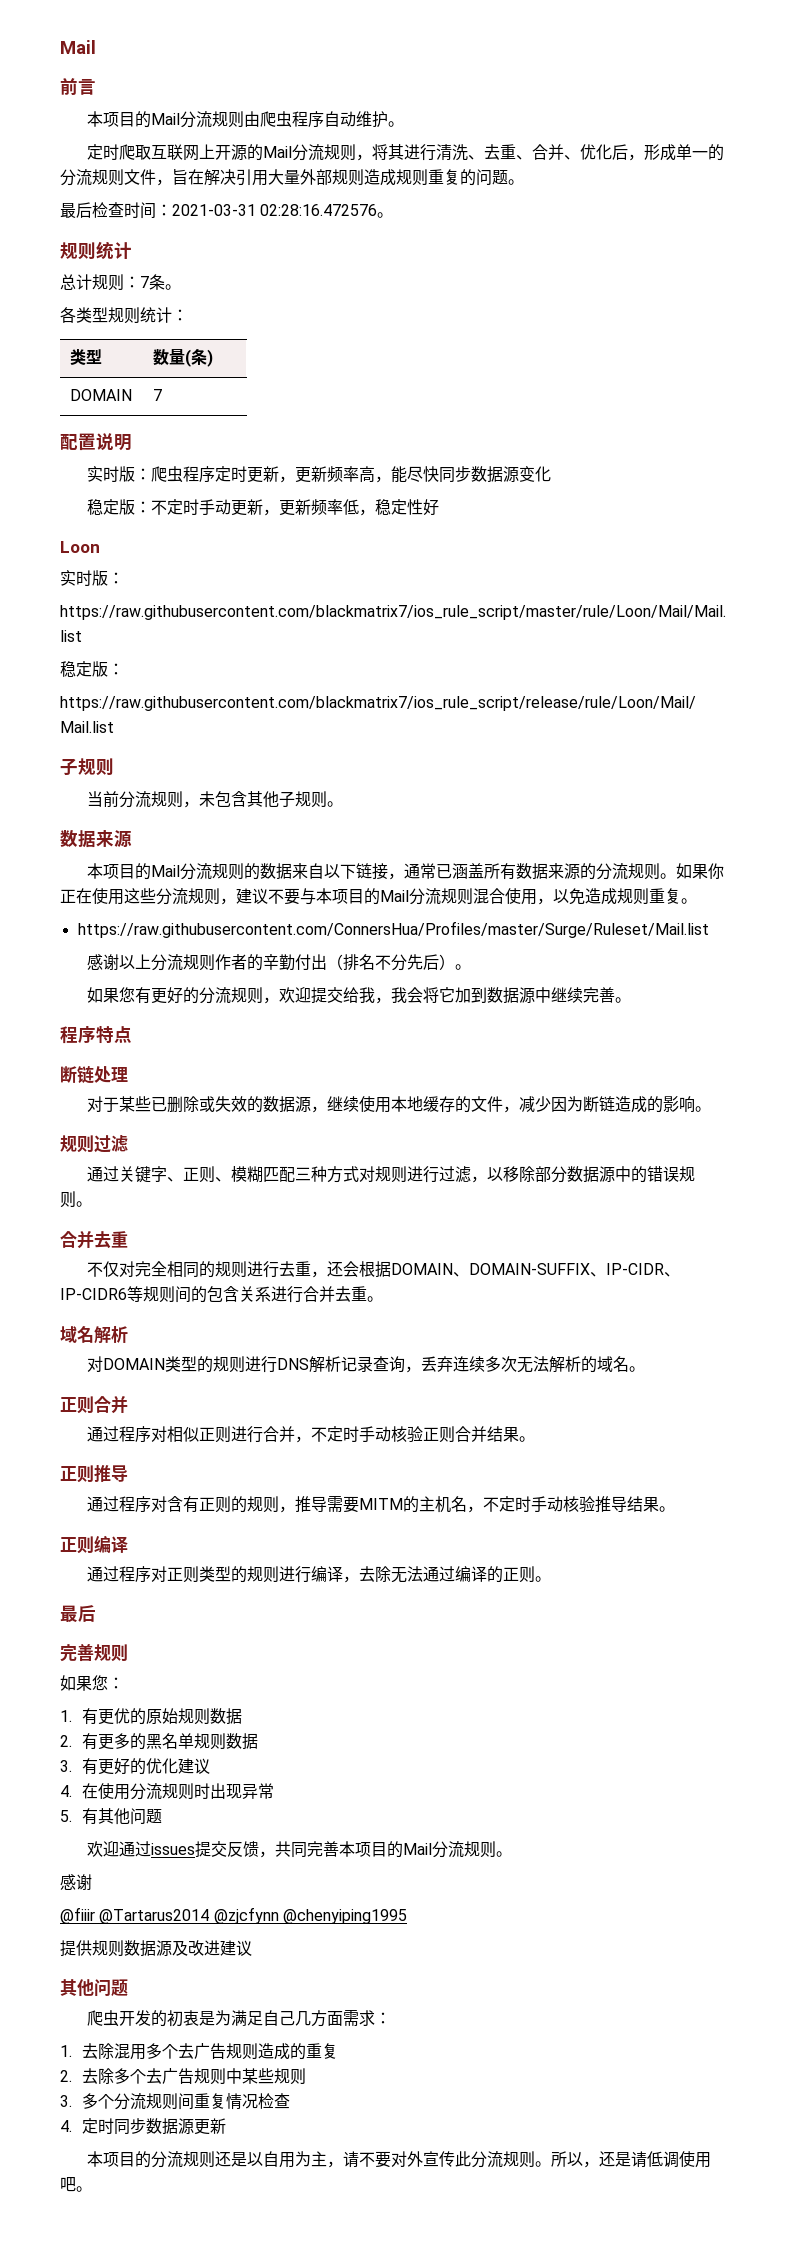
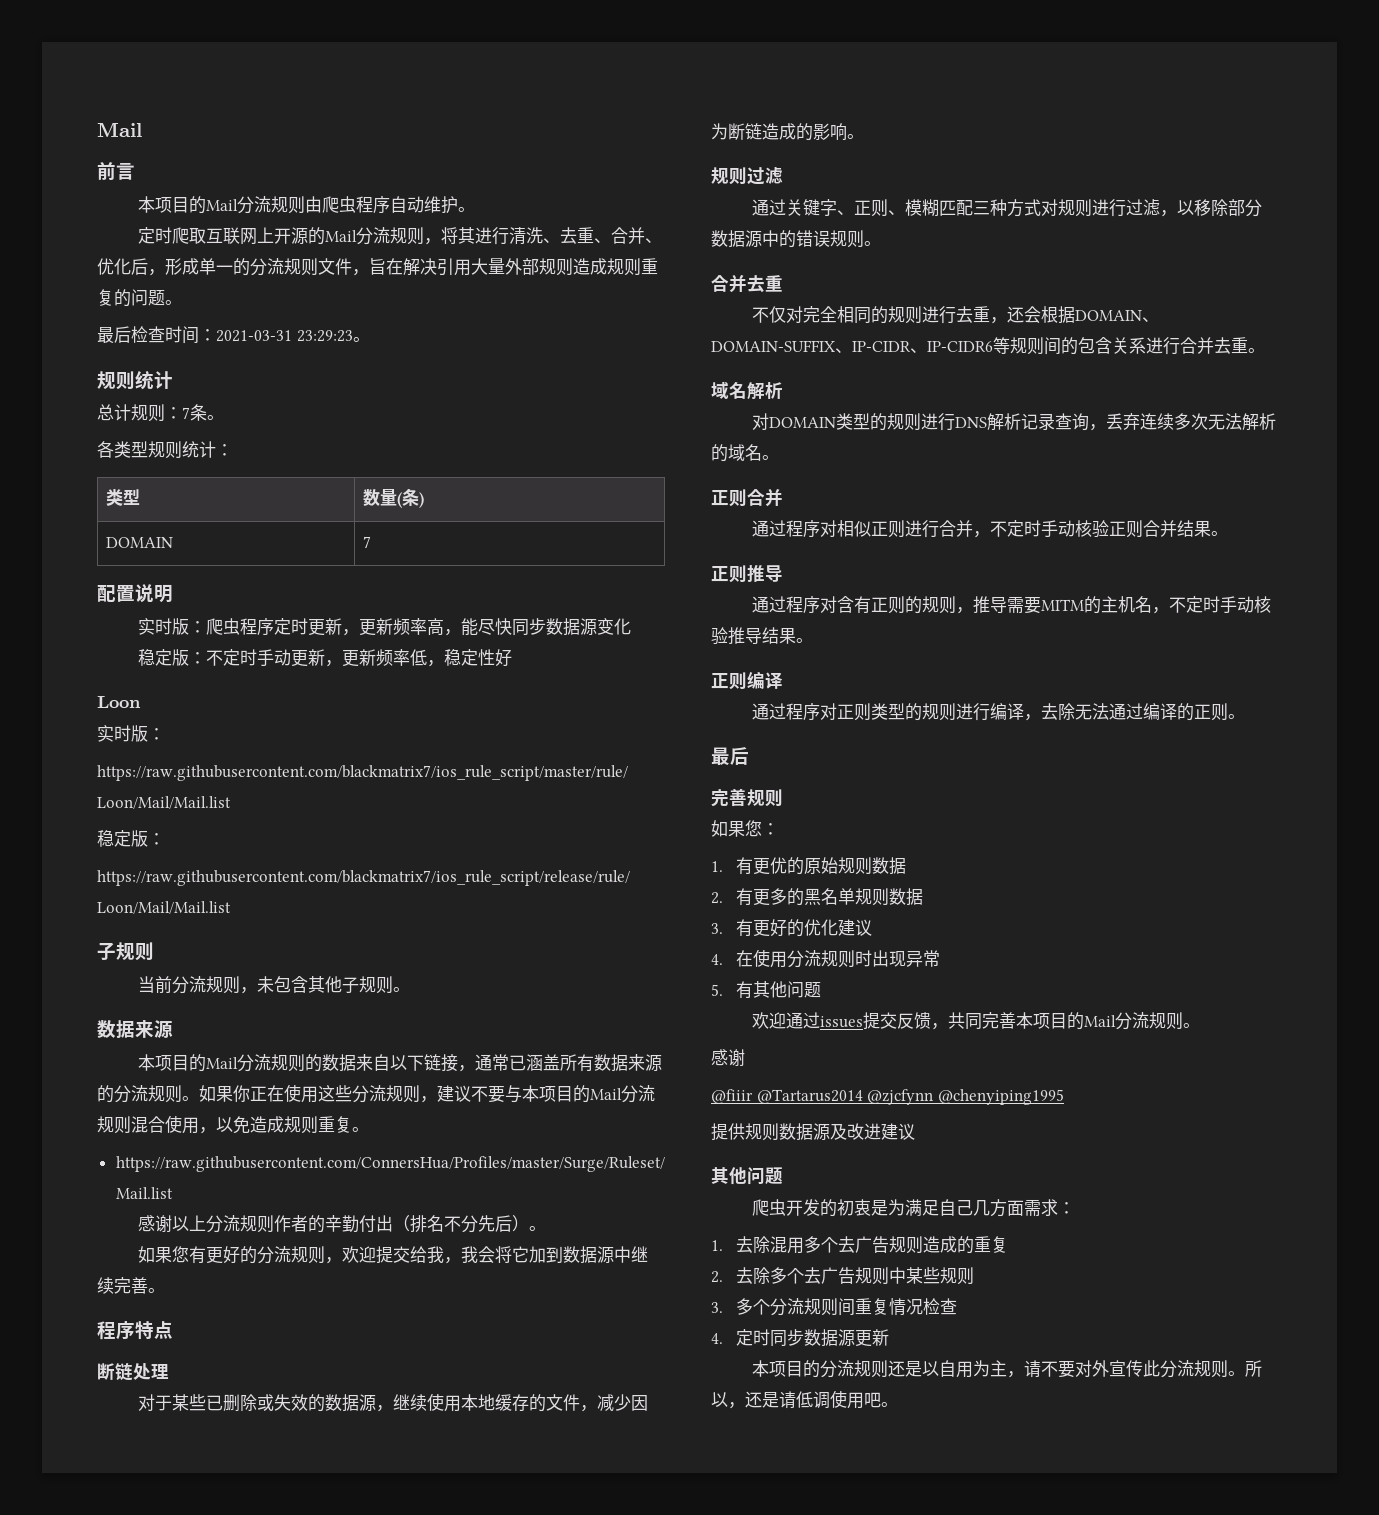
- 最后检查时间：2021-03-31 02:28:16.472576。
+ 最后检查时间：2021-03-31 23:29:23。

